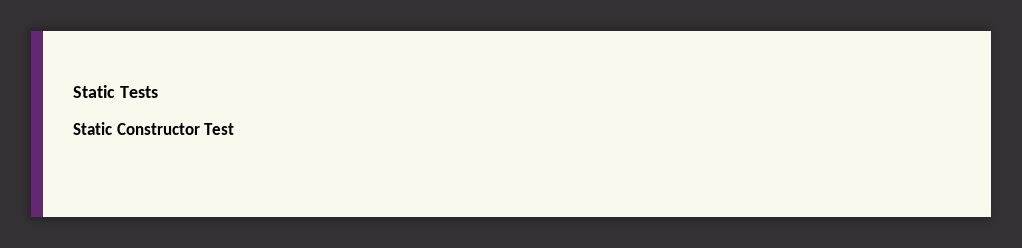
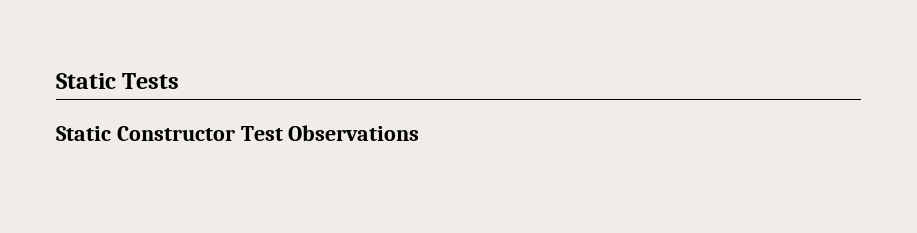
- Static Constructor Test
+ Static Constructor Test Observations

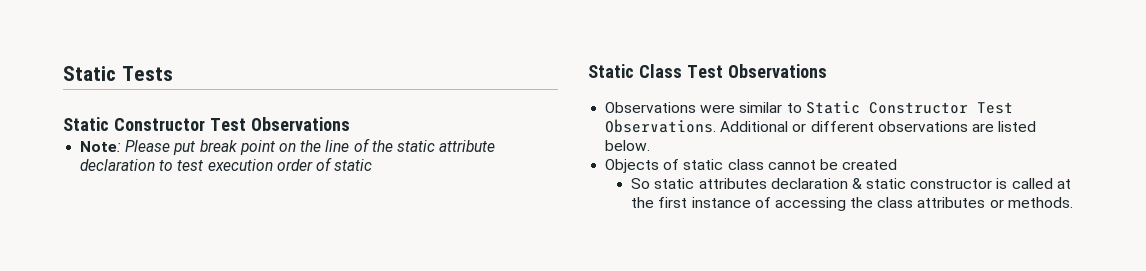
+ Note: Please put break point on the line of the static attribute declaration to test execution order of static
+ Static Class Test Observations
+ Observations were similar to Static Constructor Test Observations. Additional or different observations are listed below.
+ Objects of static class cannot be created
+ So static attributes declaration & static constructor is called at the first instance of accessing the class attributes or methods.

